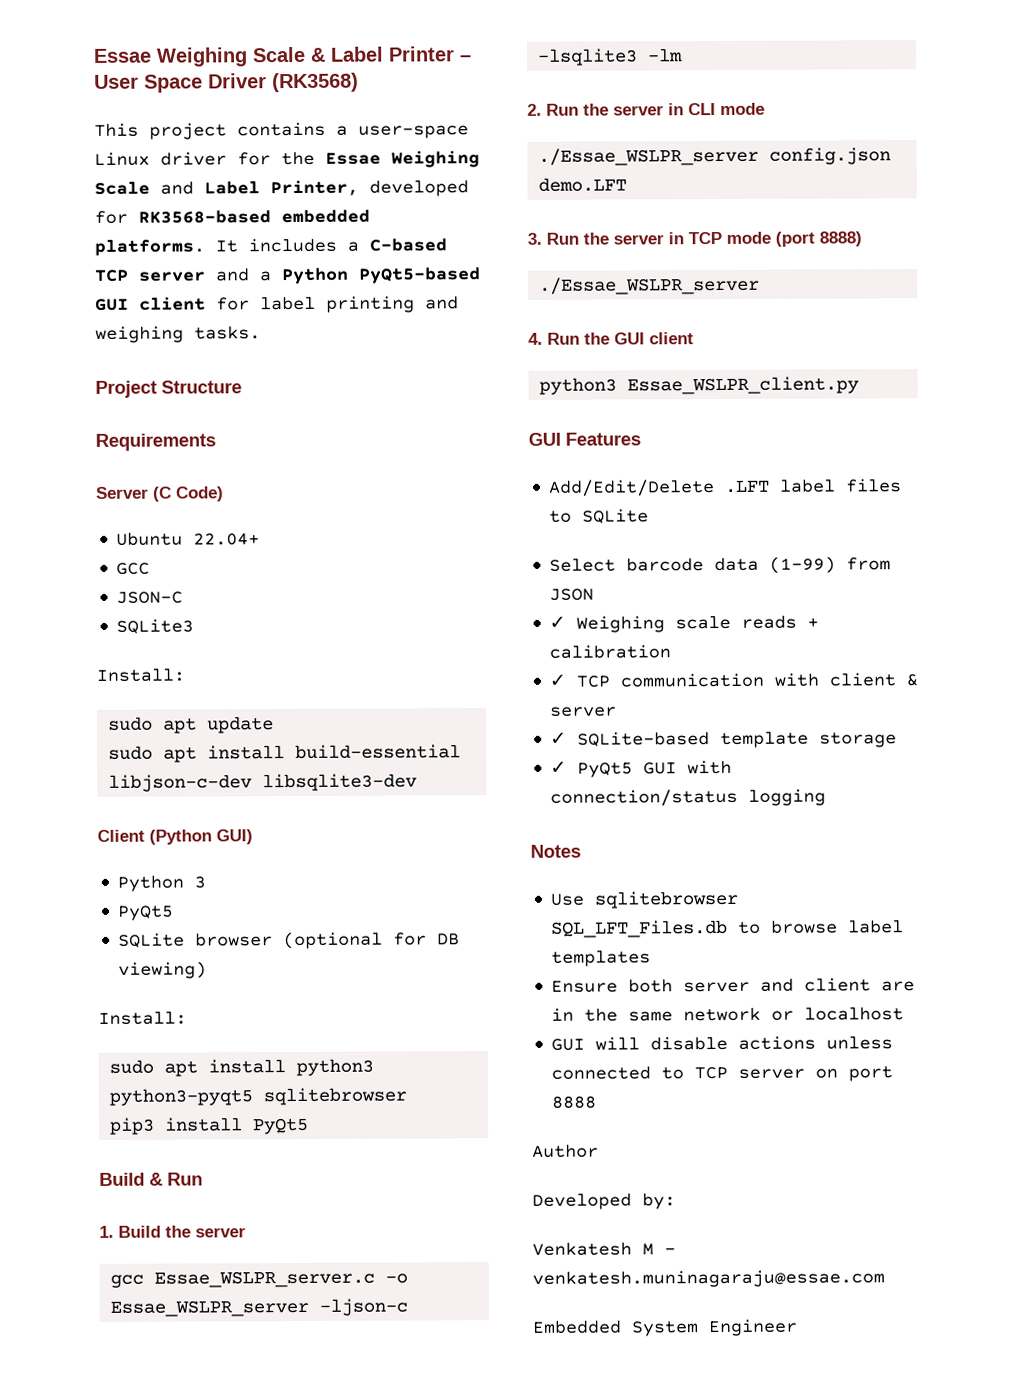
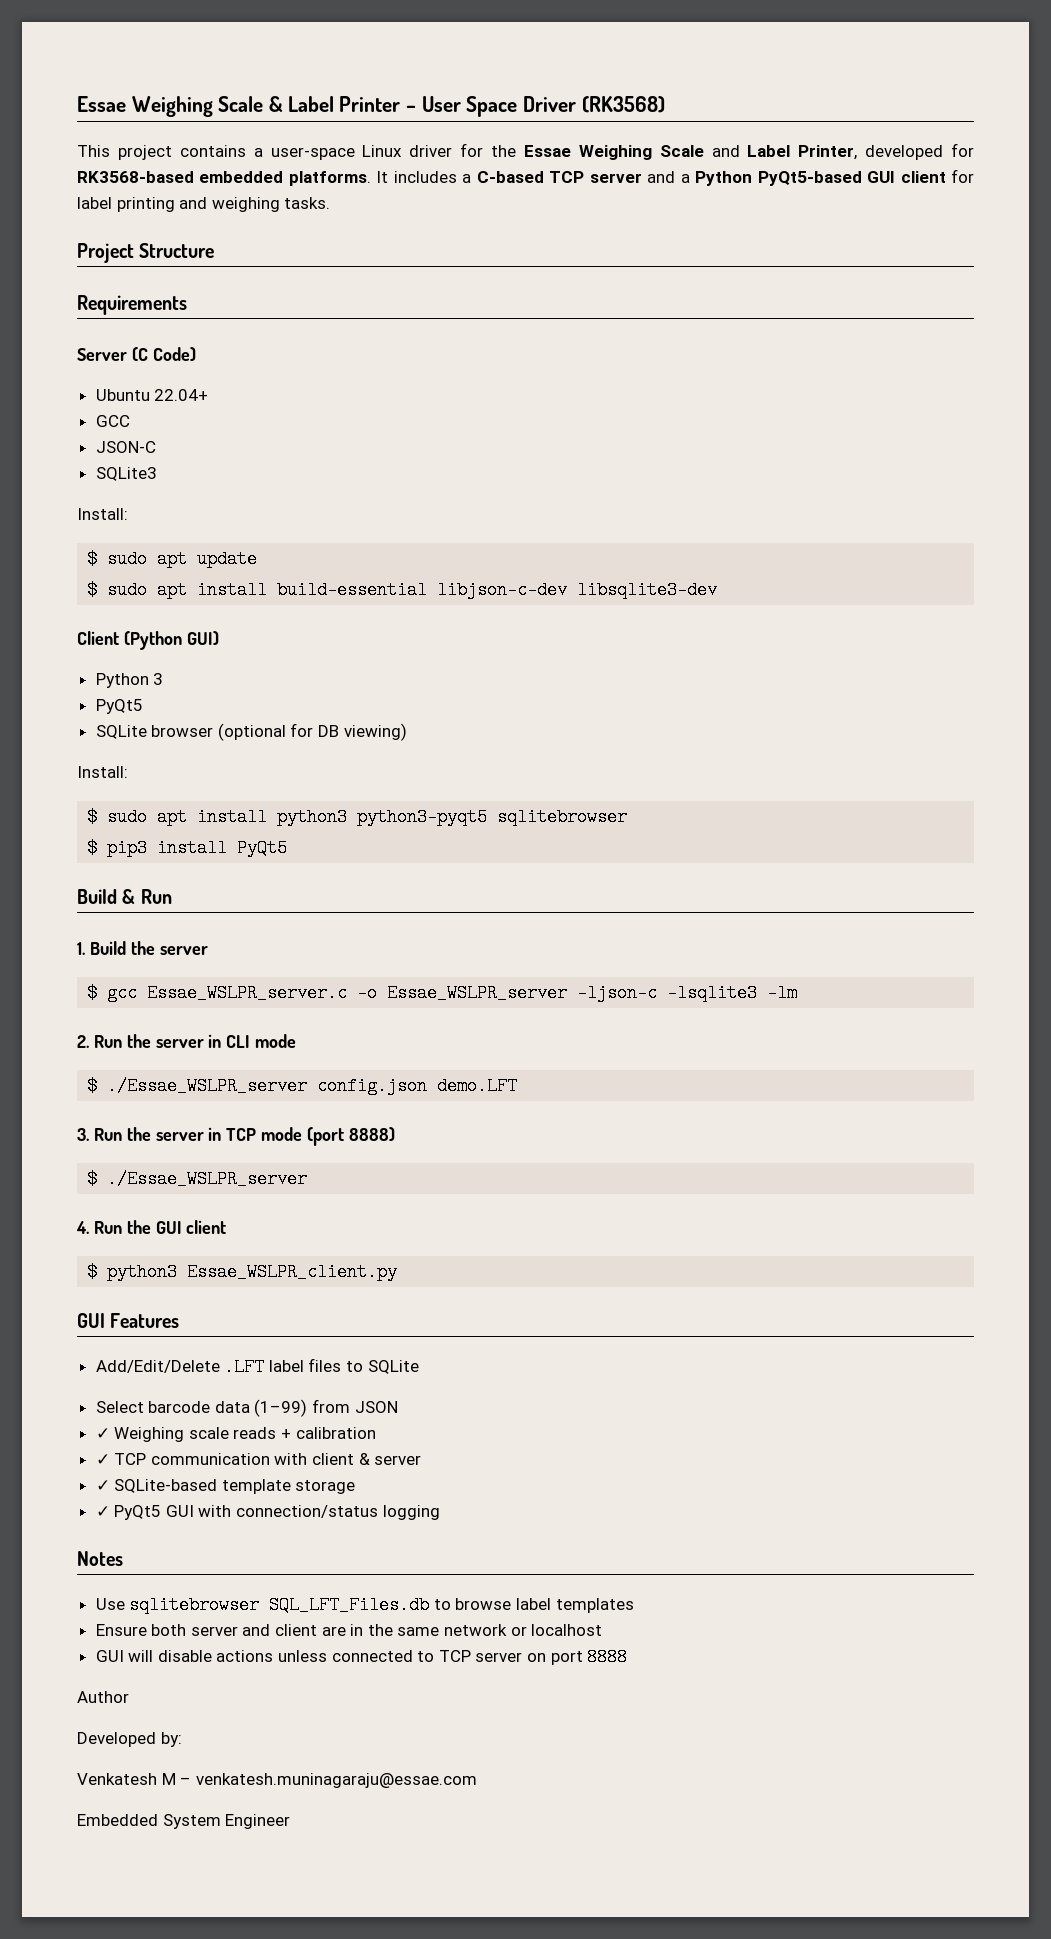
- sudo apt update
+ $ sudo apt update
- sudo apt install build-essential libjson-c-dev libsqlite3-dev
+ $ sudo apt install build-essential libjson-c-dev libsqlite3-dev
- sudo apt install python3 python3-pyqt5 sqlitebrowser
+ $ sudo apt install python3 python3-pyqt5 sqlitebrowser
- pip3 install PyQt5
+ $ pip3 install PyQt5
- gcc Essae_WSLPR_server.c -o Essae_WSLPR_server -ljson-c -lsqlite3 -lm
+ $ gcc Essae_WSLPR_server.c -o Essae_WSLPR_server -ljson-c -lsqlite3 -lm
- ./Essae_WSLPR_server config.json demo.LFT
+ $ ./Essae_WSLPR_server config.json demo.LFT
  3. Run the server in TCP mode (port 8888)
- ./Essae_WSLPR_server
+ $ ./Essae_WSLPR_server
- python3 Essae_WSLPR_client.py
+ $ python3 Essae_WSLPR_client.py

